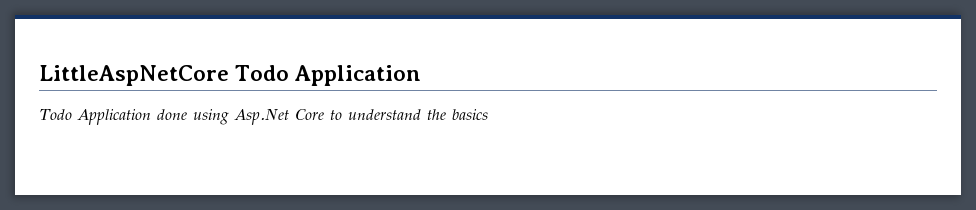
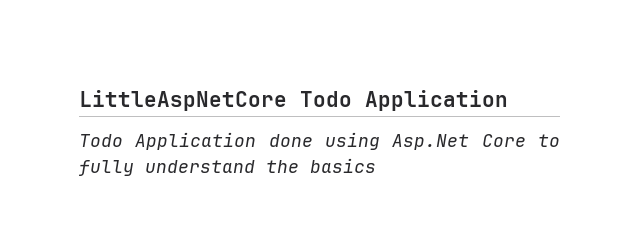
- Todo Application done using Asp.Net Core to understand the basics
+ Todo Application done using Asp.Net Core to fully understand the basics

